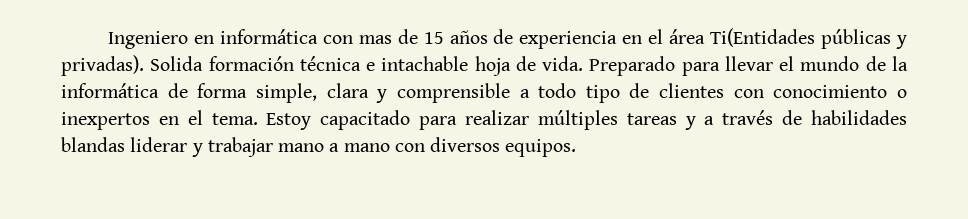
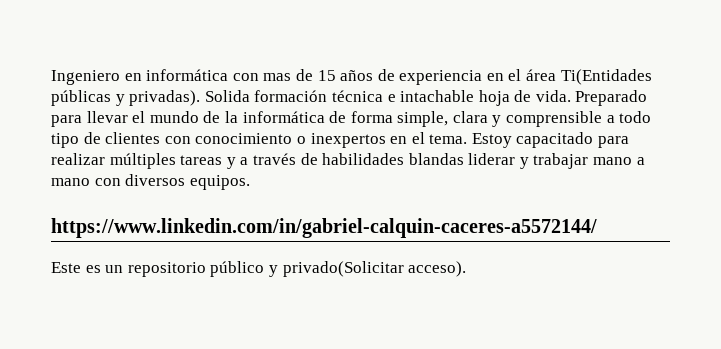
+ https://www.linkedin.com/in/gabriel-calquin-caceres-a5572144/
+ Este es un repositorio público y privado(Solicitar acceso).

